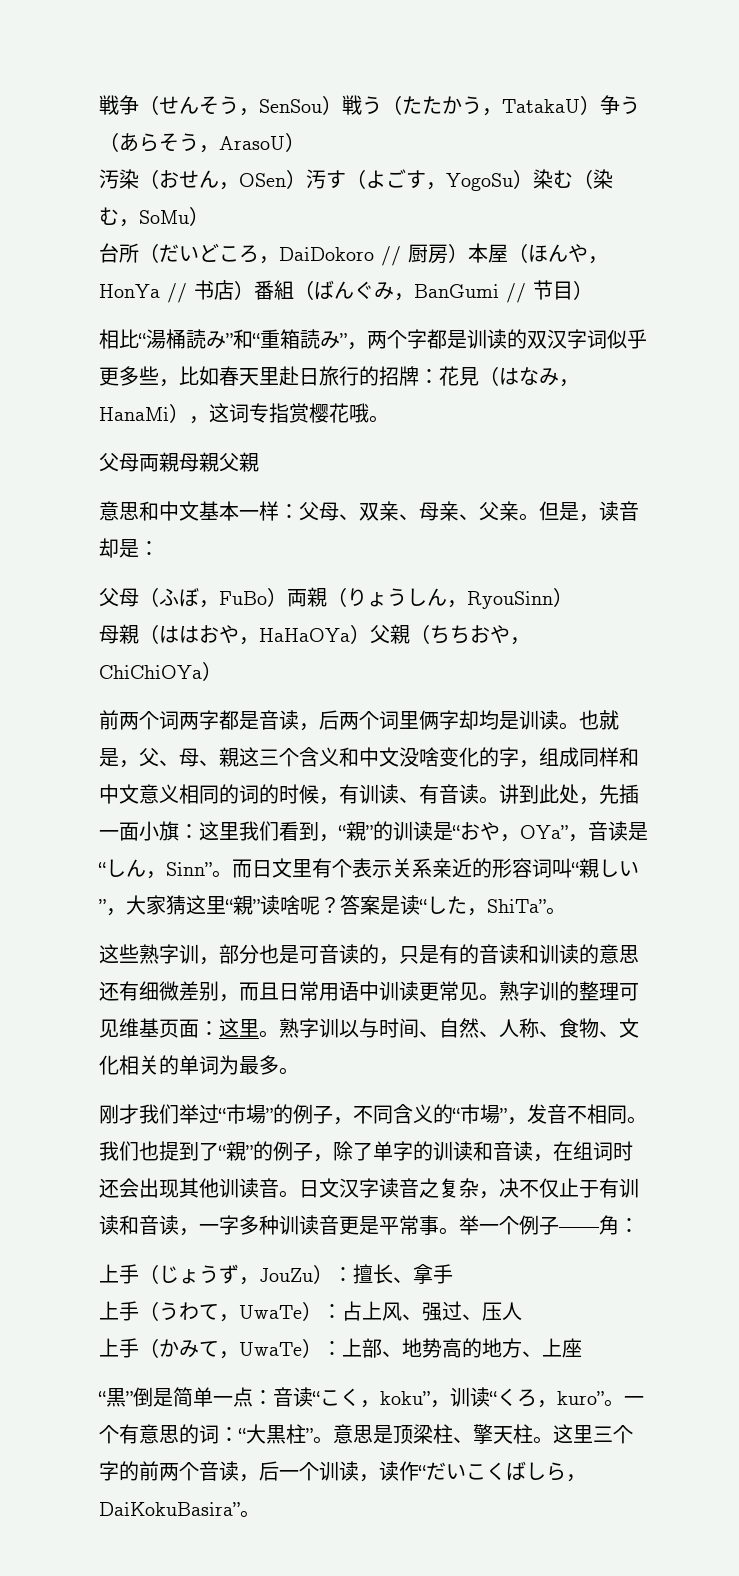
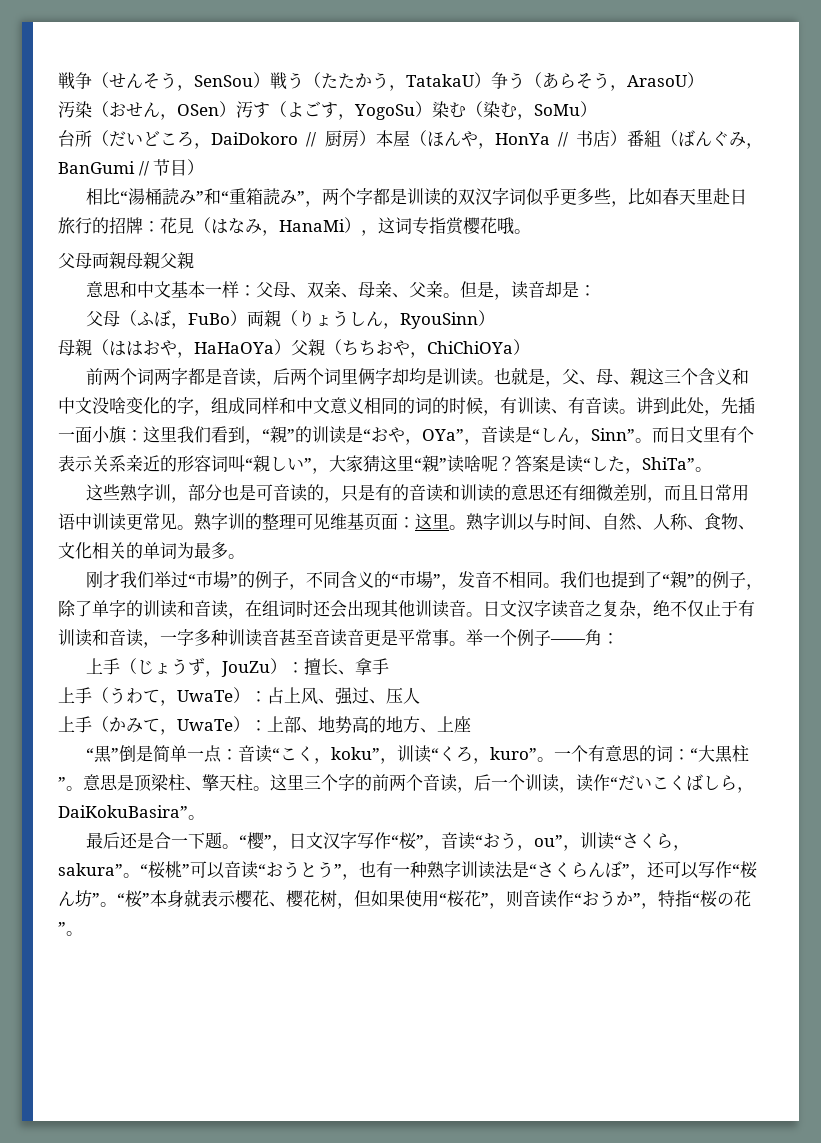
- 日文汉字读音之复杂，决不仅止于有训读和音读，一字多种训读音更是平常事。
+ 日文汉字读音之复杂，绝不仅止于有训读和音读，一字多种训读音甚至音读音更是平常事。
+ 最后还是合一下题。“樱”，日文汉字写作“桜”，音读“おう，ou”，训读“さくら，sakura”。“桜桃”可以音读“おうとう”，也有一种熟字训读法是“さくらんぼ”，还可以写作“桜ん坊”。“桜”本身就表示樱花、樱花树，但如果使用“桜花”，则音读作“おうか”，特指“桜の花”。

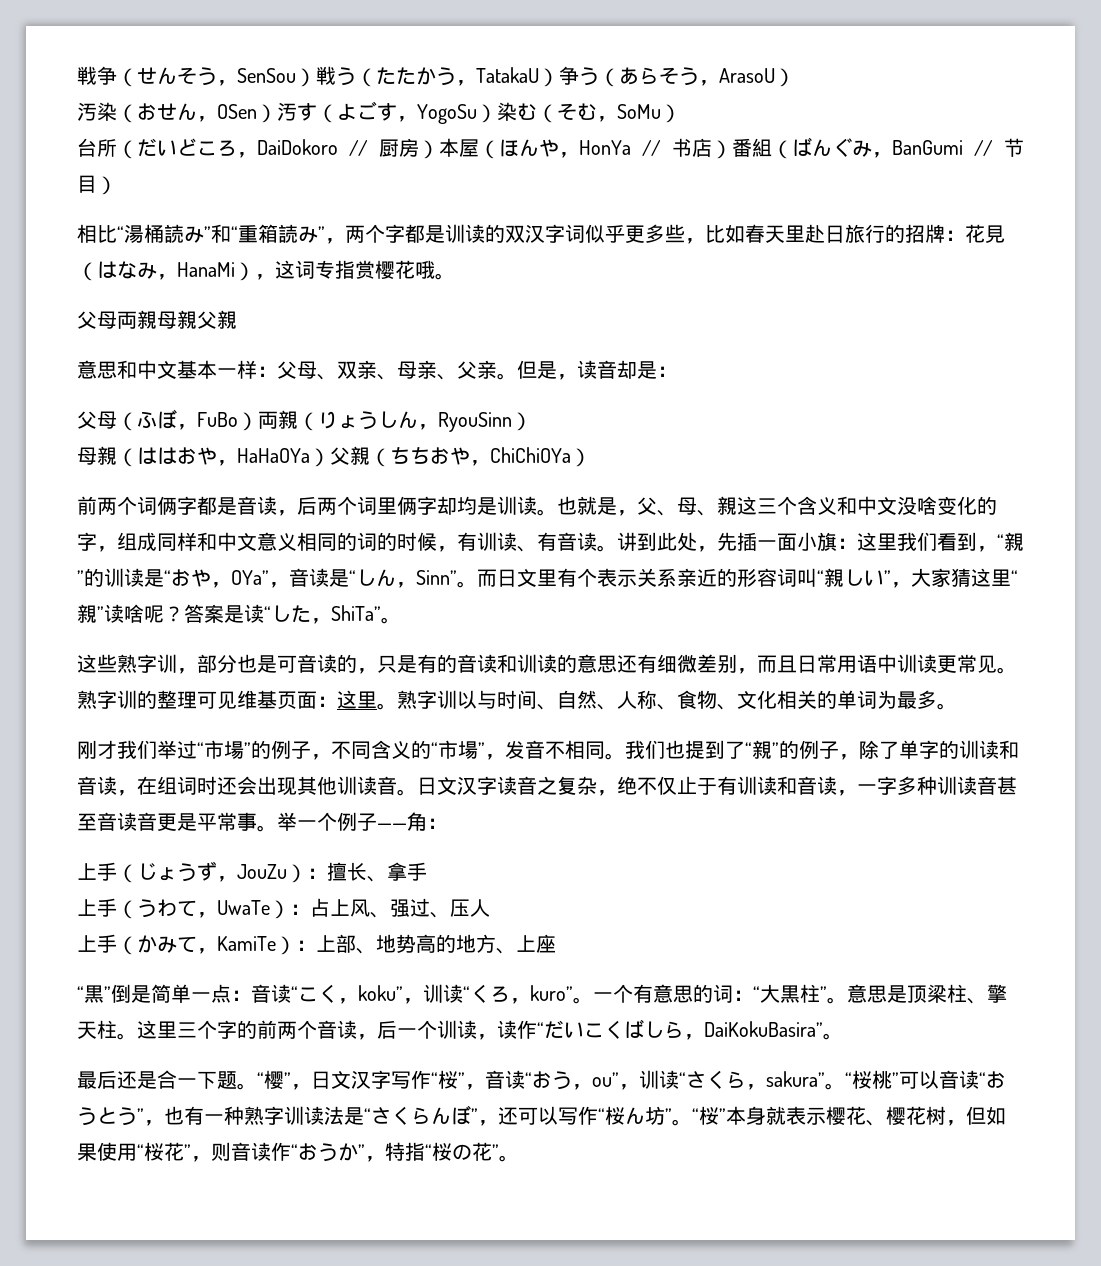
- 汚染（おせん，OSen）汚す（よごす，YogoSu）染む（染む，SoMu）
+ 汚染（おせん，OSen）汚す（よごす，YogoSu）染む（そむ，SoMu）
- 前两个词两字都是音读，后两个词里俩字却均是训读。
+ 前两个词俩字都是音读，后两个词里俩字却均是训读。
- 上手（かみて，UwaTe）：上部、地势高的地方、上座
+ 上手（かみて，KamiTe）：上部、地势高的地方、上座

